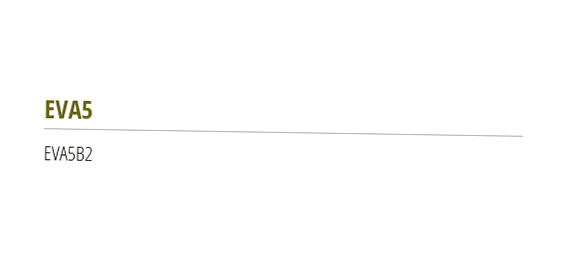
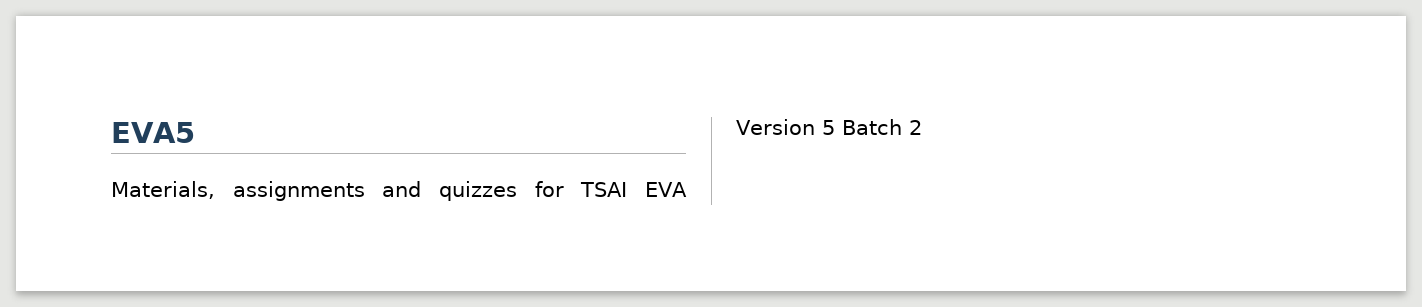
- EVA5B2
+ Materials, assignments and quizzes for TSAI EVA Version 5 Batch 2

